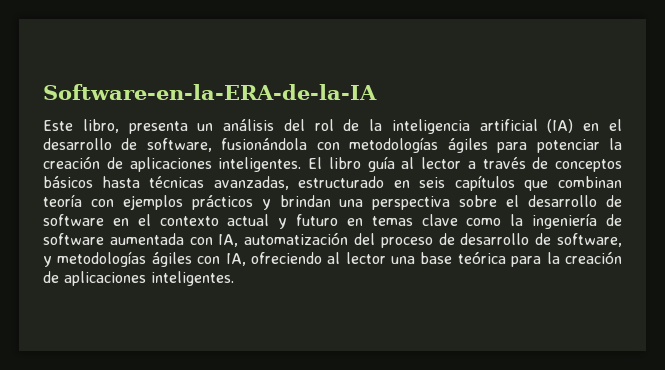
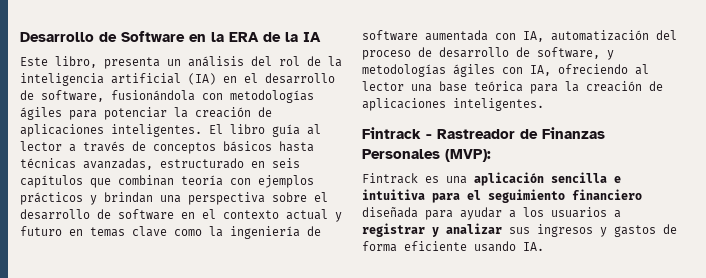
- Software-en-la-ERA-de-la-IA
+ Desarrollo de Software en la ERA de la IA
+ Fintrack - Rastreador de Finanzas Personales (MVP):
+ Fintrack es una aplicación sencilla e intuitiva para el seguimiento financiero diseñada para ayudar a los usuarios a registrar y analizar sus ingresos y gastos de forma eficiente usando IA.

